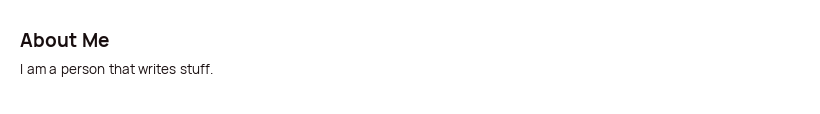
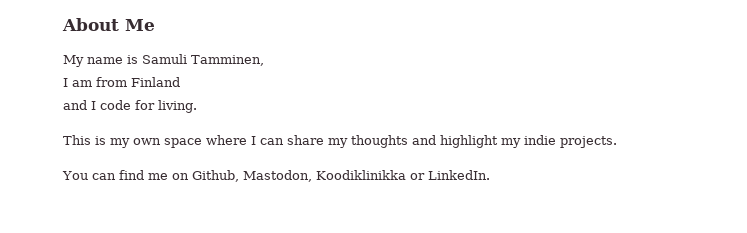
- I am a person that writes stuff.
+ My name is Samuli Tamminen,
+ I am from Finland
+ and I code for living.
+ This is my own space where I can share my thoughts and highlight my indie projects.
+ You can find me on Github, Mastodon, Koodiklinikka or LinkedIn.

